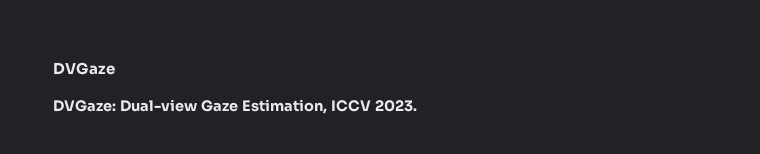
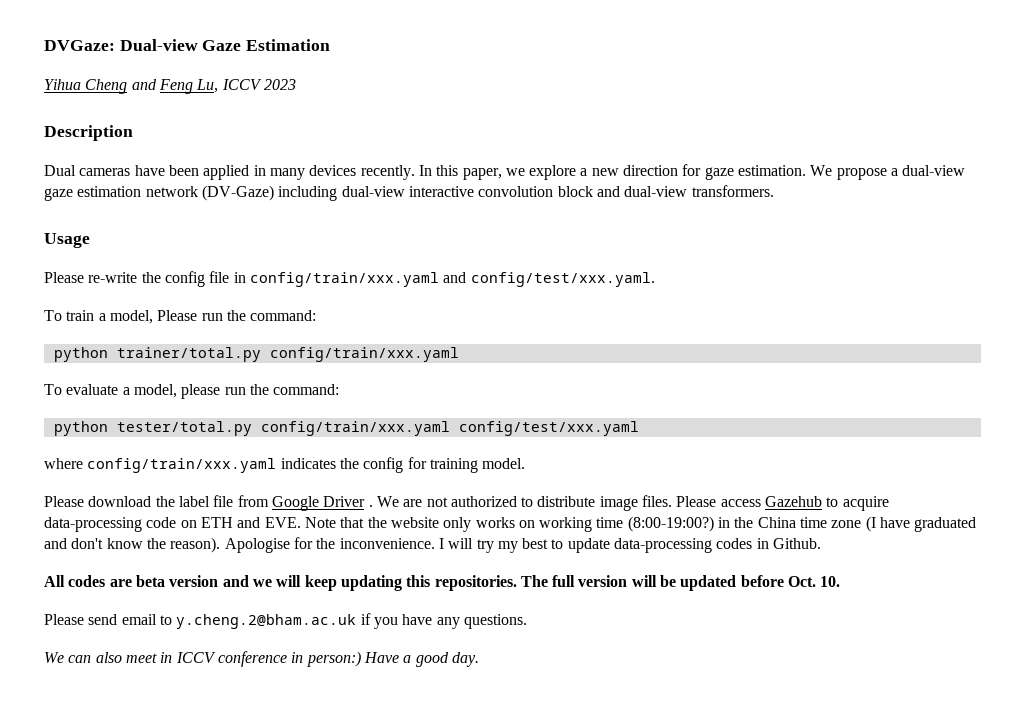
- DVGaze
- DVGaze: Dual-view Gaze Estimation, ICCV 2023.
+ DVGaze: Dual-view Gaze Estimation
+ Yihua Cheng and Feng Lu, ICCV 2023
+ Description
+ Dual cameras have been applied in many devices recently. In this paper, we explore a new direction for gaze estimation. We propose a dual-view gaze estimation network (DV-Gaze) including dual-view interactive convolution block and dual-view transformers.
+ Usage
+ Please re-write the config file in config/train/xxx.yaml and config/test/xxx.yaml.
+ To train a model, Please run the command:
+ python trainer/total.py config/train/xxx.yaml
+ To evaluate a model, please run the command:
+ python tester/total.py config/train/xxx.yaml config/test/xxx.yaml
+ where config/train/xxx.yaml indicates the config for training model.
+ Please download the label file from Google Driver . We are not authorized to distribute image files. Please access Gazehub to acquire data-processing code on ETH and EVE. Note that the website only works on working time (8:00-19:00?) in the China time zone (I have graduated and don't know the reason). Apologise for the inconvenience. I will try my best to update data-processing codes in Github.
+ All codes are beta version and we will keep updating this repositories. The full version will be updated before Oct. 10.
+ Please send email to y.cheng.2@bham.ac.uk if you have any questions.
+ We can also meet in ICCV conference in person:) Have a good day.

